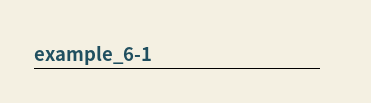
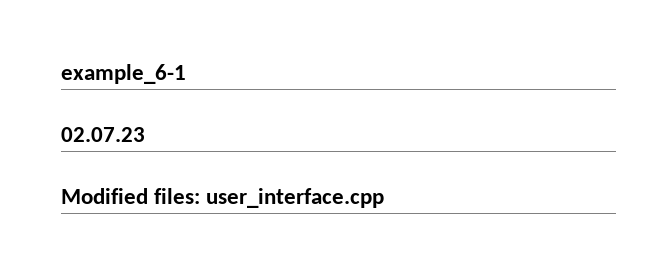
+ 02.07.23
+ Modified files: user_interface.cpp

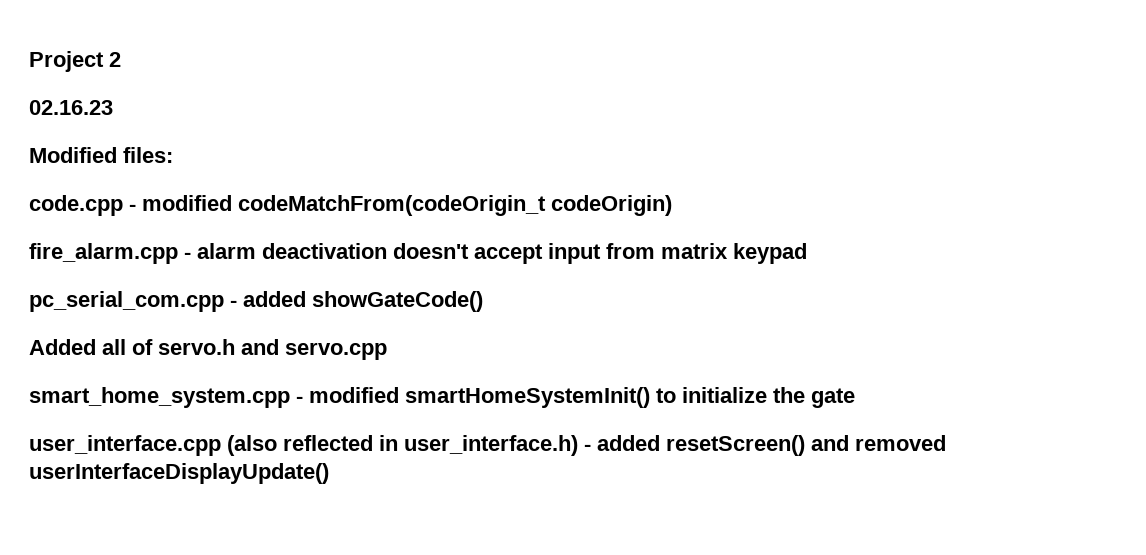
- example_6-1
- 02.07.23
+ Project 2
+ 02.16.23
- Modified files: user_interface.cpp
+ Modified files:
+ code.cpp - modified codeMatchFrom(codeOrigin_t codeOrigin)
+ fire_alarm.cpp - alarm deactivation doesn't accept input from matrix keypad
+ pc_serial_com.cpp - added showGateCode()
+ Added all of servo.h and servo.cpp
+ smart_home_system.cpp - modified smartHomeSystemInit() to initialize the gate
+ user_interface.cpp (also reflected in user_interface.h) - added resetScreen() and removed userInterfaceDisplayUpdate()

